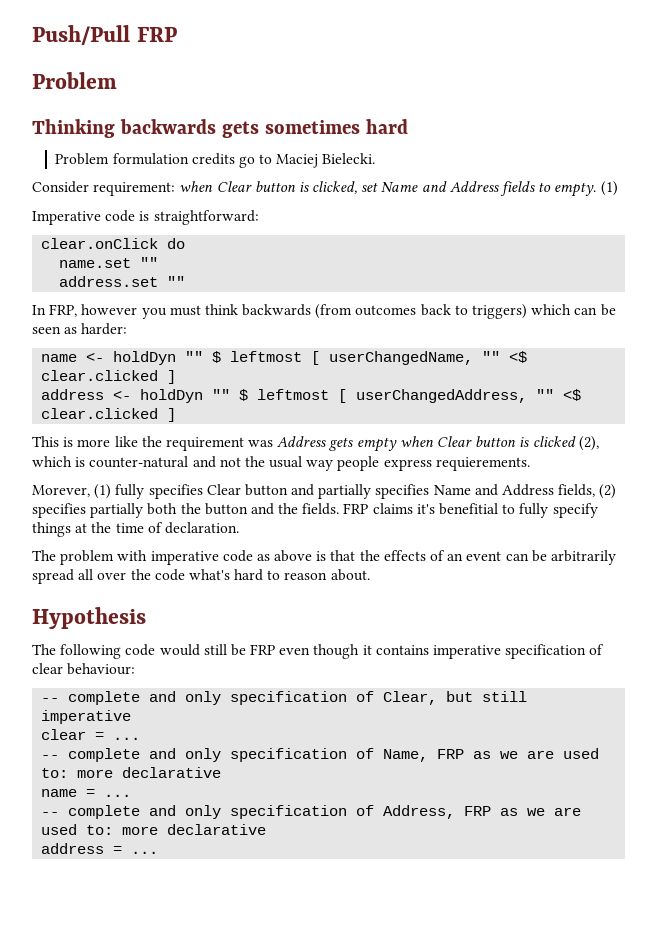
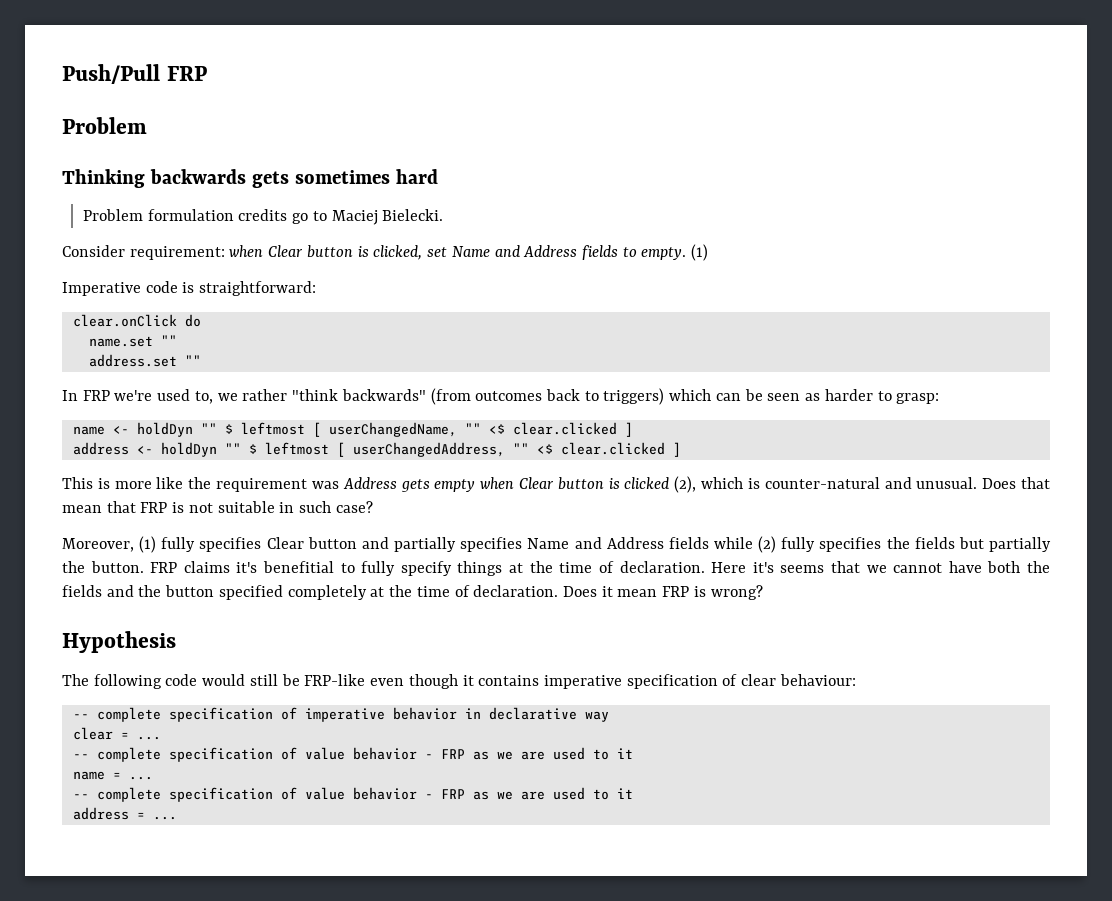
- In FRP, however you must think backwards (from outcomes back to triggers) which can be seen as harder:
+ In FRP we're used to, we rather "think backwards" (from outcomes back to triggers) which can be seen as harder to grasp:
- This is more like the requirement was Address gets empty when Clear button is clicked (2), which is counter-natural and not the usual way people express requierements.
- Morever, (1) fully specifies Clear button and partially specifies Name and Address fields, (2) specifies partially both the button and the fields.
+ This is more like the requirement was Address gets empty when Clear button is clicked (2), which is counter-natural and unusual. Does that mean that FRP is not suitable in such case?
+ Moreover, (1) fully specifies Clear button and partially specifies Name and Address fields while (2) fully specifies the fields but partially the button.
- FRP claims it's benefitial to fully specify things at the time of declaration.
- The problem with imperative code as above is that the effects of an event can be arbitrarily spread all over the code what's hard to reason about.
+ FRP claims it's benefitial to fully specify things at the time of declaration. Here it's seems that we cannot have both the fields and the button specified completely at the time of declaration. Does it mean FRP is wrong?
- The following code would still be FRP even though it contains imperative specification of clear behaviour:
+ The following code would still be FRP-like even though it contains imperative specification of clear behaviour:
- -- complete and only specification of Clear, but still imperative
+ -- complete specification of imperative behavior in declarative way
  clear = ...
- -- complete and only specification of Name, FRP as we are used to: more declarative
+ -- complete specification of value behavior - FRP as we are used to it
  name = ...
- -- complete and only specification of Address, FRP as we are used to: more declarative
+ -- complete specification of value behavior - FRP as we are used to it

